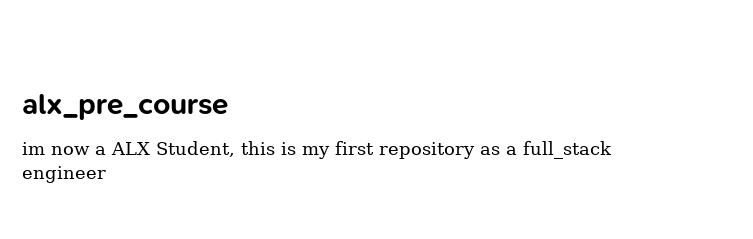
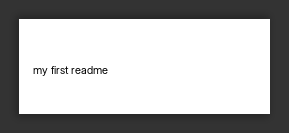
- alx_pre_course
- im now a ALX Student, this is my first repository as a full_stack engineer
+ my first readme

